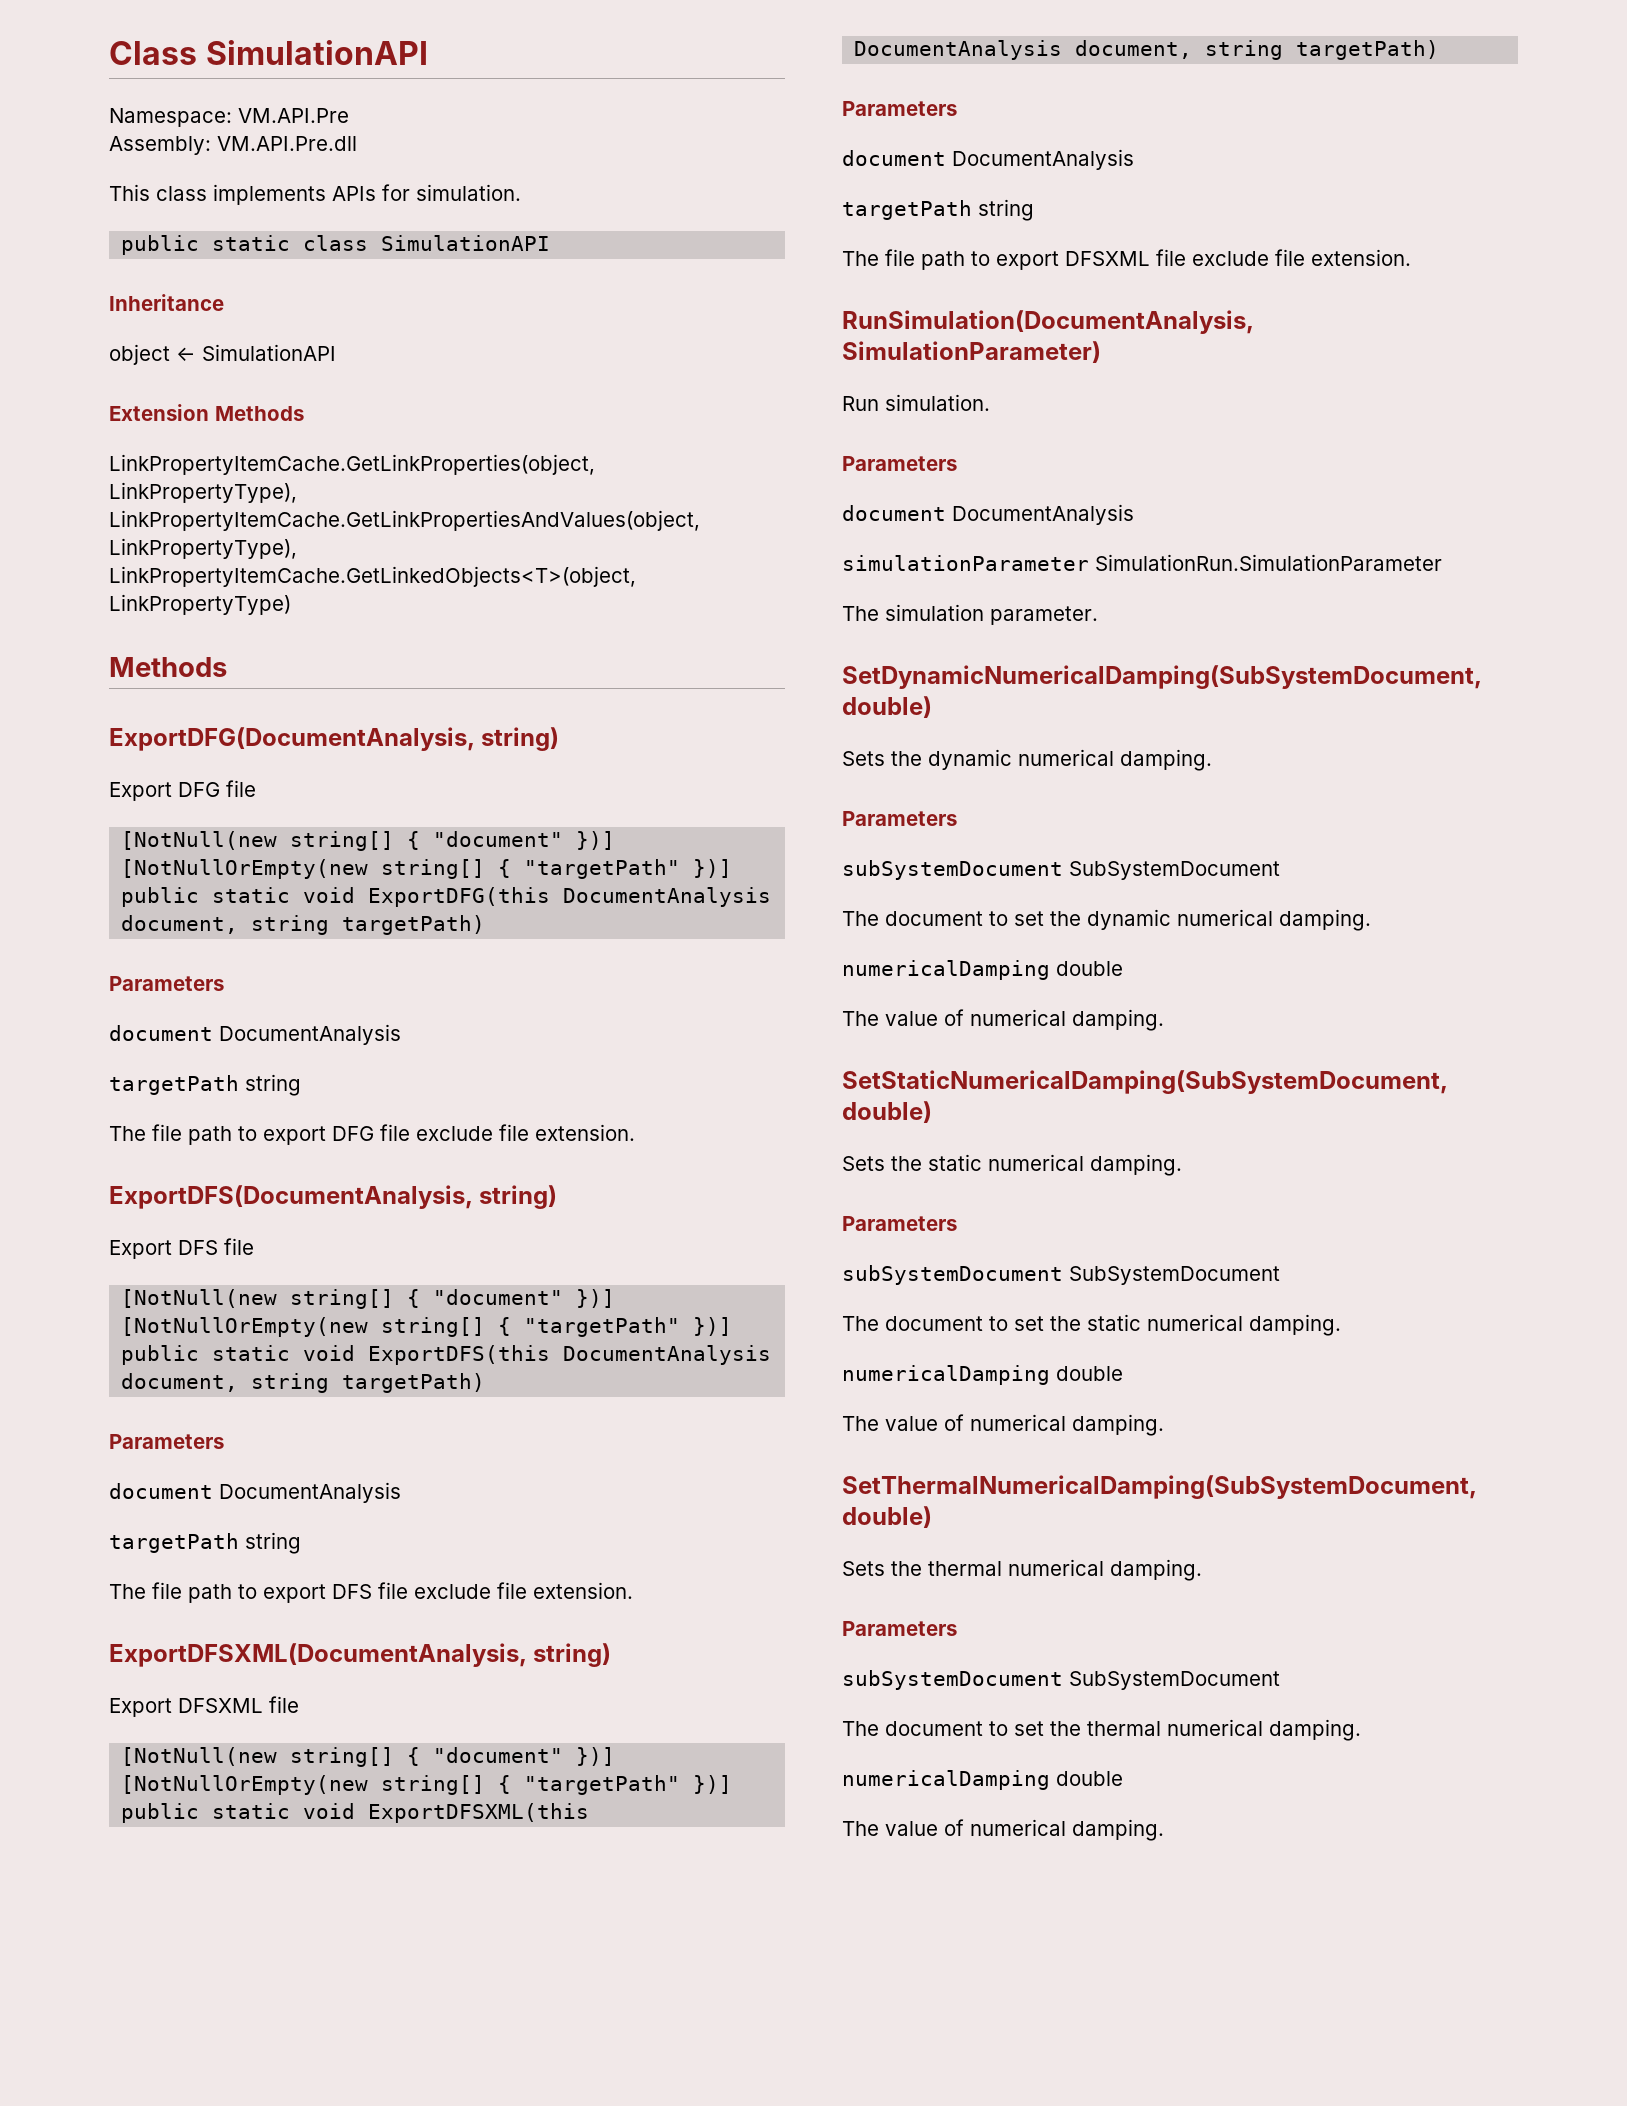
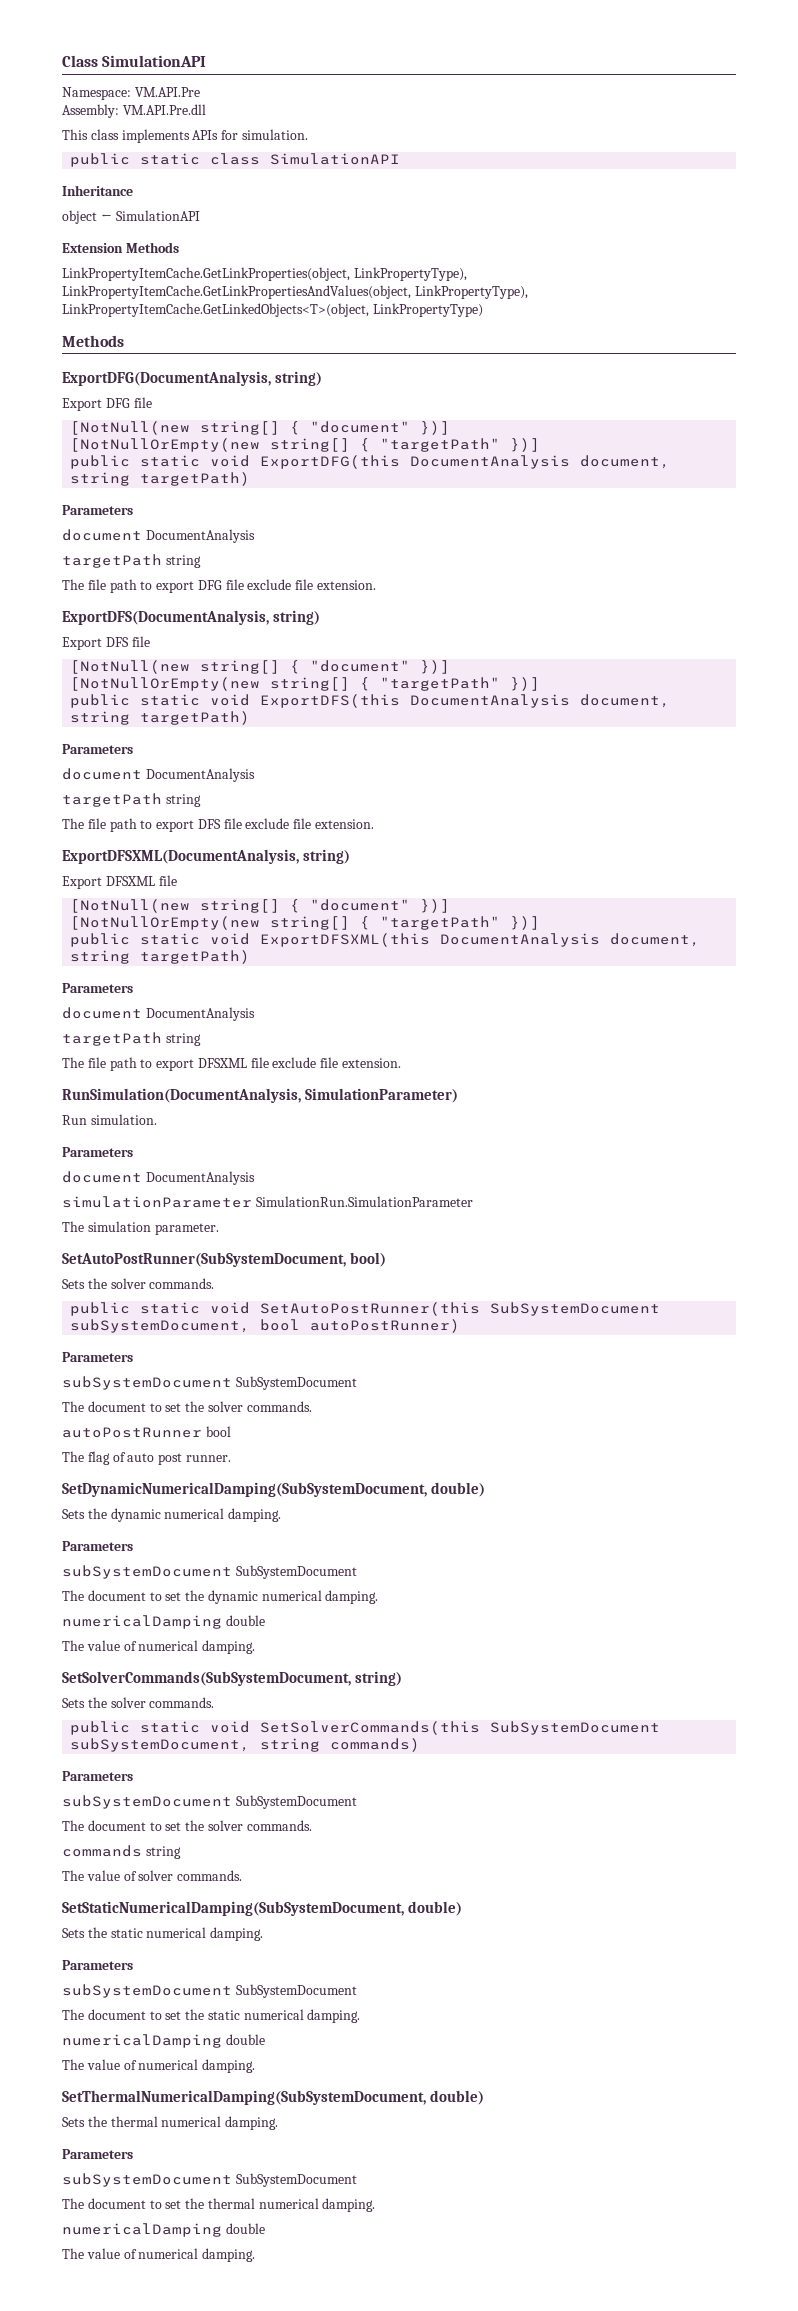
+ SetAutoPostRunner(SubSystemDocument, bool)
+ Sets the solver commands.
+ public static void SetAutoPostRunner(this SubSystemDocument subSystemDocument, bool autoPostRunner)
+ Parameters
+ subSystemDocument SubSystemDocument
+ The document to set the solver commands.
+ autoPostRunner bool
+ The flag of auto post runner.
+ SetSolverCommands(SubSystemDocument, string)
+ Sets the solver commands.
+ public static void SetSolverCommands(this SubSystemDocument subSystemDocument, string commands)
+ Parameters
+ subSystemDocument SubSystemDocument
+ The document to set the solver commands.
+ commands string
+ The value of solver commands.

